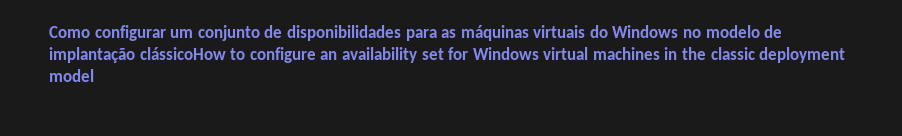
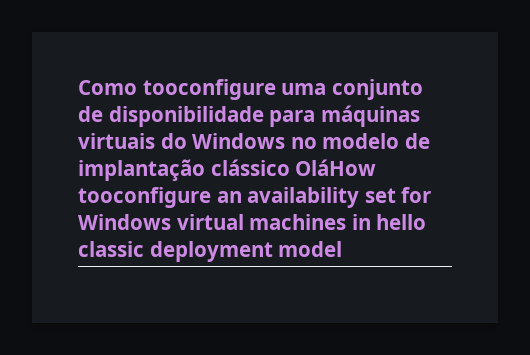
- Como configurar um conjunto de disponibilidades para as máquinas virtuais do Windows no modelo de implantação clássicoHow to configure an availability set for Windows virtual machines in the classic deployment model
+ Como tooconfigure uma conjunto de disponibilidade para máquinas virtuais do Windows no modelo de implantação clássico OláHow tooconfigure an availability set for Windows virtual machines in hello classic deployment model

